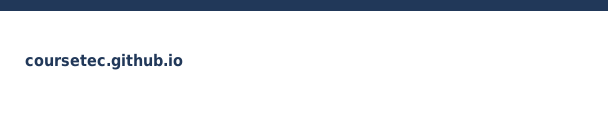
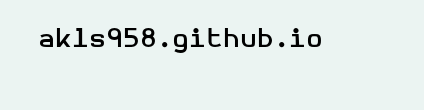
- coursetec.github.io
+ akls958.github.io

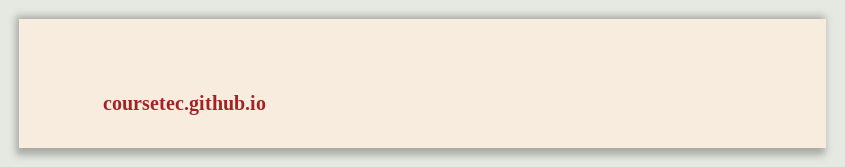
- akls958.github.io
+ coursetec.github.io

